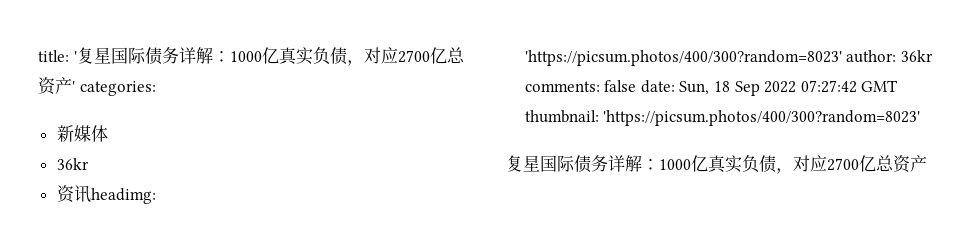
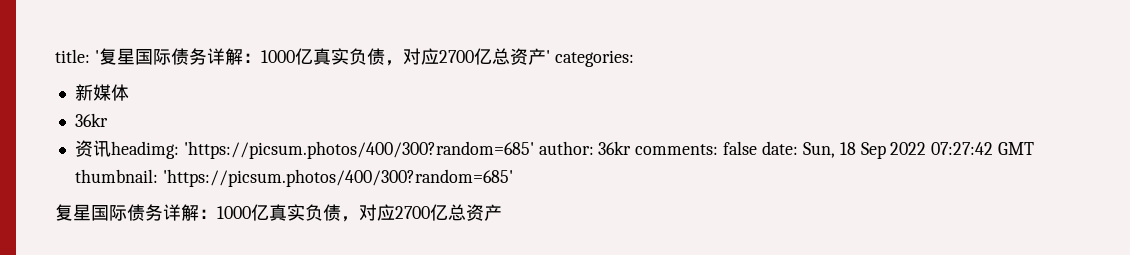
- 资讯headimg: 'https://picsum.photos/400/300?random=8023' author: 36kr comments: false date: Sun, 18 Sep 2022 07:27:42 GMT thumbnail: 'https://picsum.photos/400/300?random=8023'
+ 资讯headimg: 'https://picsum.photos/400/300?random=685' author: 36kr comments: false date: Sun, 18 Sep 2022 07:27:42 GMT thumbnail: 'https://picsum.photos/400/300?random=685'

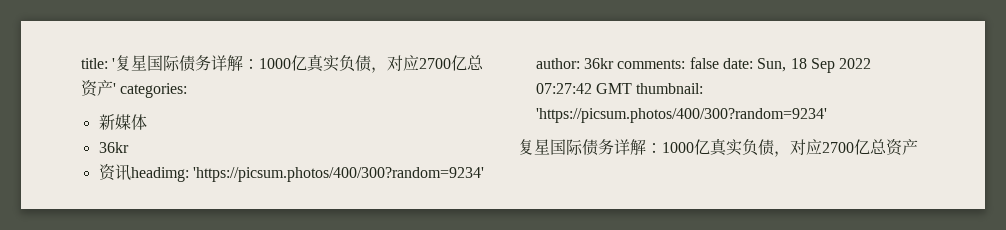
- 资讯headimg: 'https://picsum.photos/400/300?random=685' author: 36kr comments: false date: Sun, 18 Sep 2022 07:27:42 GMT thumbnail: 'https://picsum.photos/400/300?random=685'
+ 资讯headimg: 'https://picsum.photos/400/300?random=9234' author: 36kr comments: false date: Sun, 18 Sep 2022 07:27:42 GMT thumbnail: 'https://picsum.photos/400/300?random=9234'

